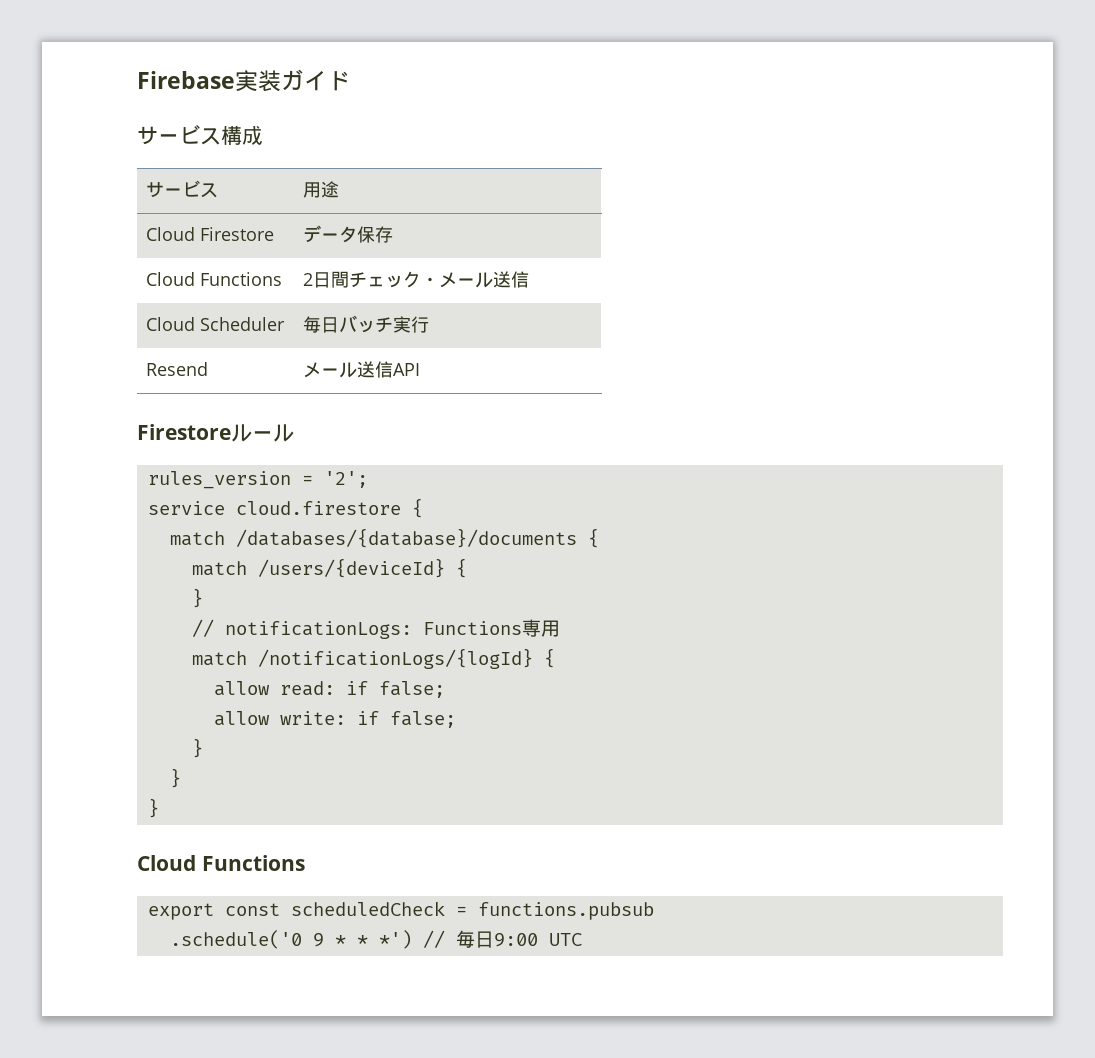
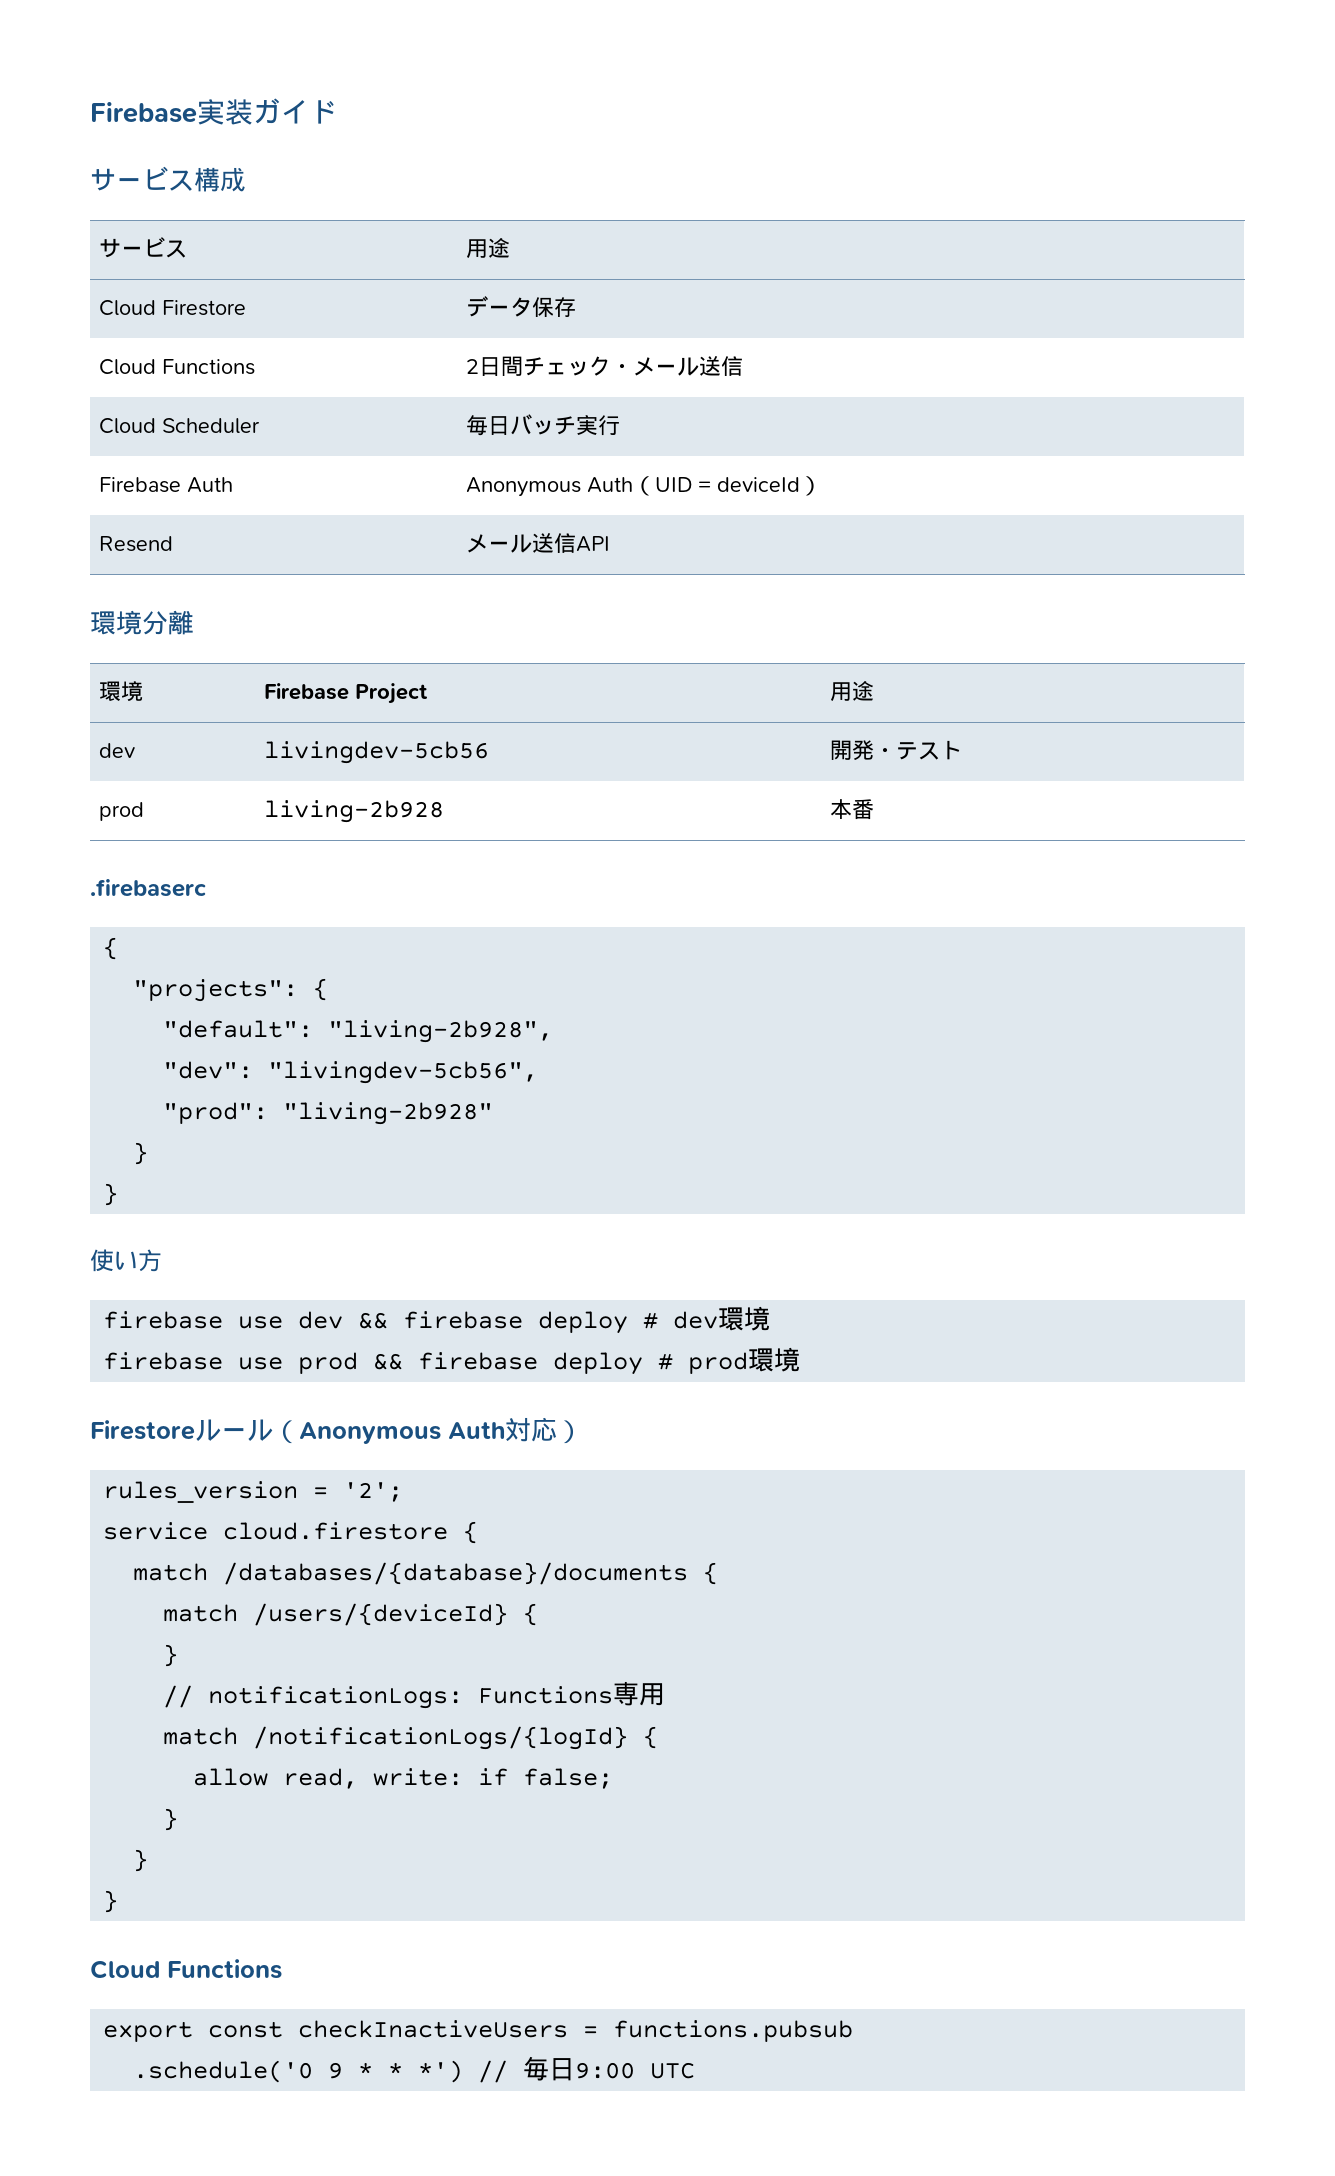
+ Firebase Auth | Anonymous Auth（UID = deviceId）
+ 環境分離
+ 環境 | Firebase Project | 用途
+ dev | livingdev-5cb56 | 開発・テスト
+ prod | living-2b928 | 本番
+ .firebaserc
+ {
+ "projects": {
+ "default": "living-2b928",
+ "dev": "livingdev-5cb56",
+ "prod": "living-2b928"
+ }
+ }
+ 使い方
+ firebase use dev && firebase deploy # dev環境
+ firebase use prod && firebase deploy # prod環境
- Firestoreルール
+ Firestoreルール（Anonymous Auth対応）
- allow read: if false;
- allow write: if false;
+ allow read, write: if false;
- export const scheduledCheck = functions.pubsub
+ export const checkInactiveUsers = functions.pubsub

